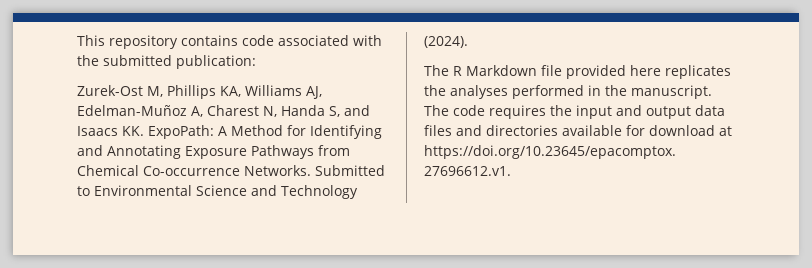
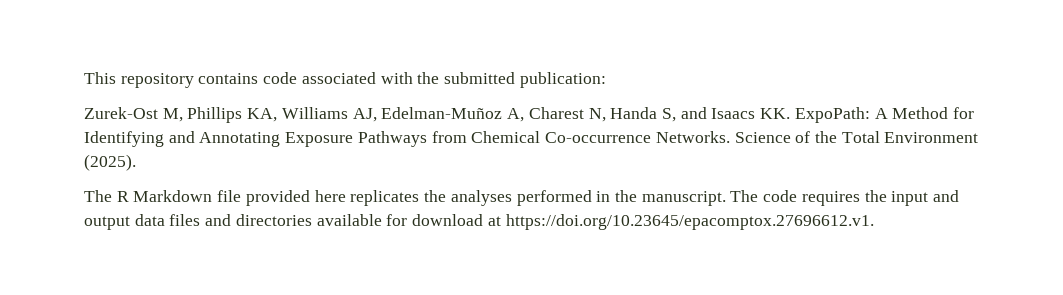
- Submitted to Environmental Science and Technology (2024).
+ Science of the Total Environment (2025).

